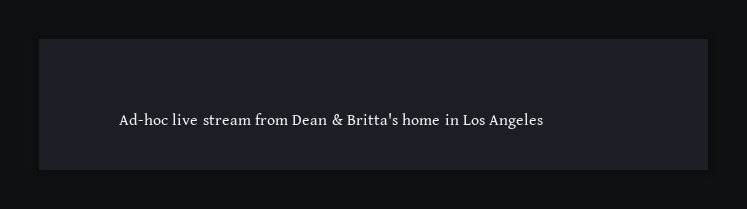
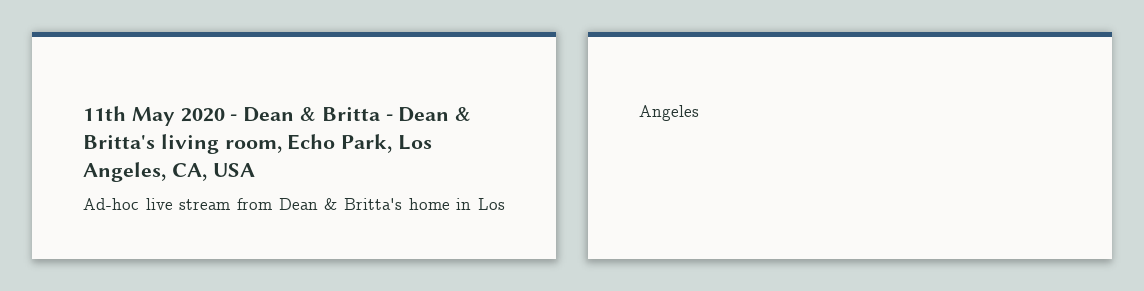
+ 11th May 2020 - Dean & Britta - Dean & Britta's living room, Echo Park, Los Angeles, CA, USA

